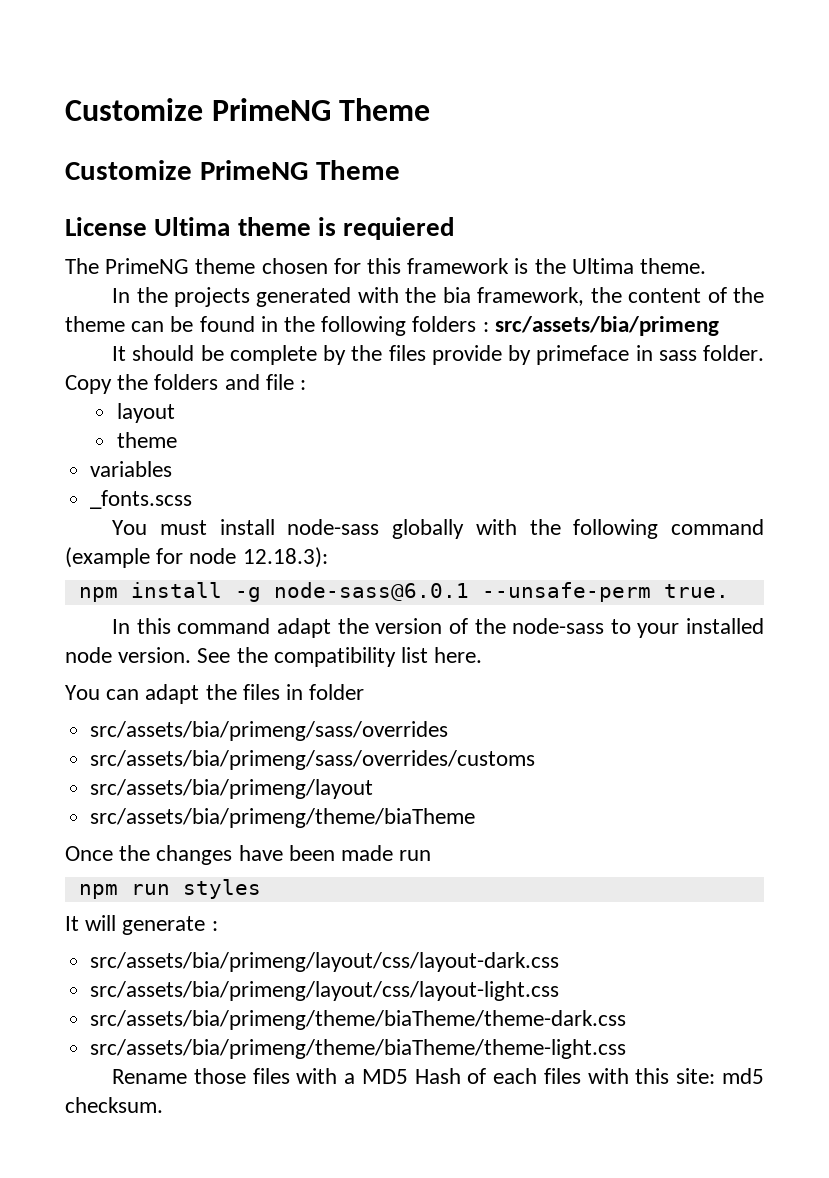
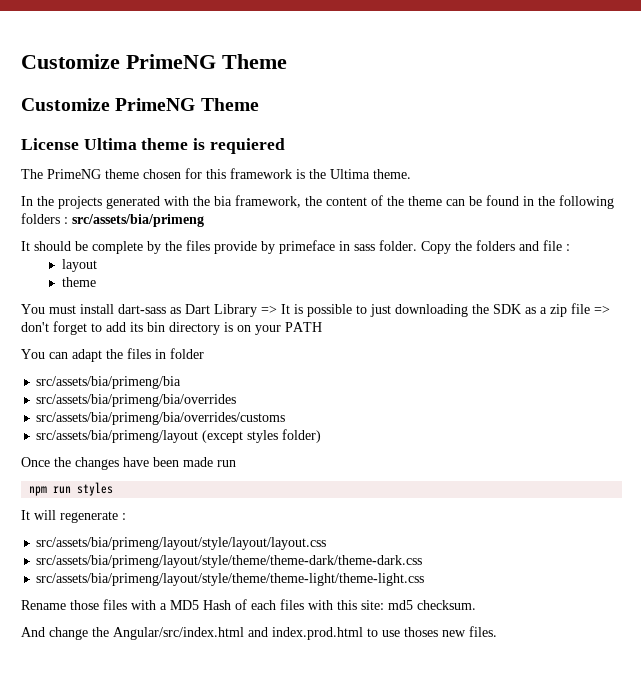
- variables
- _fonts.scss
- You must install node-sass globally with the following command (example for node 12.18.3):
- npm install -g node-sass@6.0.1 --unsafe-perm true.
- In this command adapt the version of the node-sass to your installed node version. See the compatibility list here.
+ You must install dart-sass as Dart Library => It is possible to just downloading the SDK as a zip file => don't forget to add its bin directory is on your PATH
- src/assets/bia/primeng/sass/overrides
- src/assets/bia/primeng/sass/overrides/customs
- src/assets/bia/primeng/layout
- src/assets/bia/primeng/theme/biaTheme
+ src/assets/bia/primeng/bia
+ src/assets/bia/primeng/bia/overrides
+ src/assets/bia/primeng/bia/overrides/customs
+ src/assets/bia/primeng/layout (except styles folder)
- It will generate :
- src/assets/bia/primeng/layout/css/layout-dark.css
- src/assets/bia/primeng/layout/css/layout-light.css
- src/assets/bia/primeng/theme/biaTheme/theme-dark.css
- src/assets/bia/primeng/theme/biaTheme/theme-light.css
+ It will regenerate :
+ src/assets/bia/primeng/layout/style/layout/layout.css
+ src/assets/bia/primeng/layout/style/theme/theme-dark/theme-dark.css
+ src/assets/bia/primeng/layout/style/theme/theme-light/theme-light.css
+ And change the Angular/src/index.html and index.prod.html to use thoses new files.

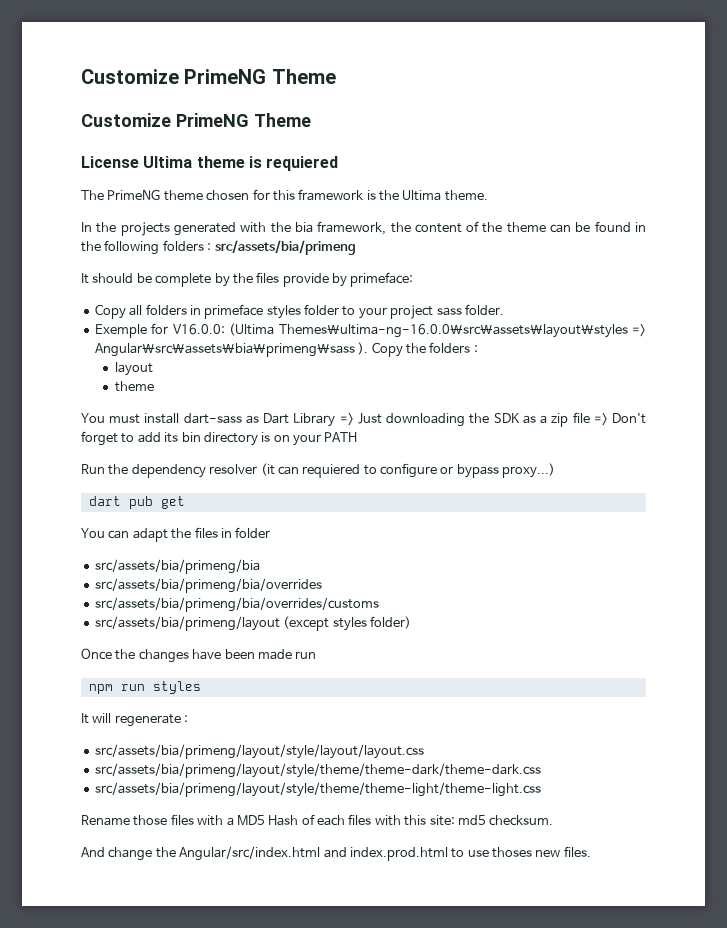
- It should be complete by the files provide by primeface in sass folder.
+ It should be complete by the files provide by primeface:
+ Copy all folders in primeface styles folder to your project sass folder.
+ Exemple for V16.0.0: (Ultima Themes\ultima-ng-16.0.0\src\assets\layout\styles => Angular\src\assets\bia\primeng\sass ).
- Copy the folders and file :
+ Copy the folders :
- You must install dart-sass as Dart Library => It is possible to just downloading the SDK as a zip file => don't forget to add its bin directory is on your PATH
+ You must install dart-sass as Dart Library => Just downloading the SDK as a zip file => Don't forget to add its bin directory is on your PATH
+ Run the dependency resolver (it can requiered to configure or bypass proxy...)
+ dart pub get

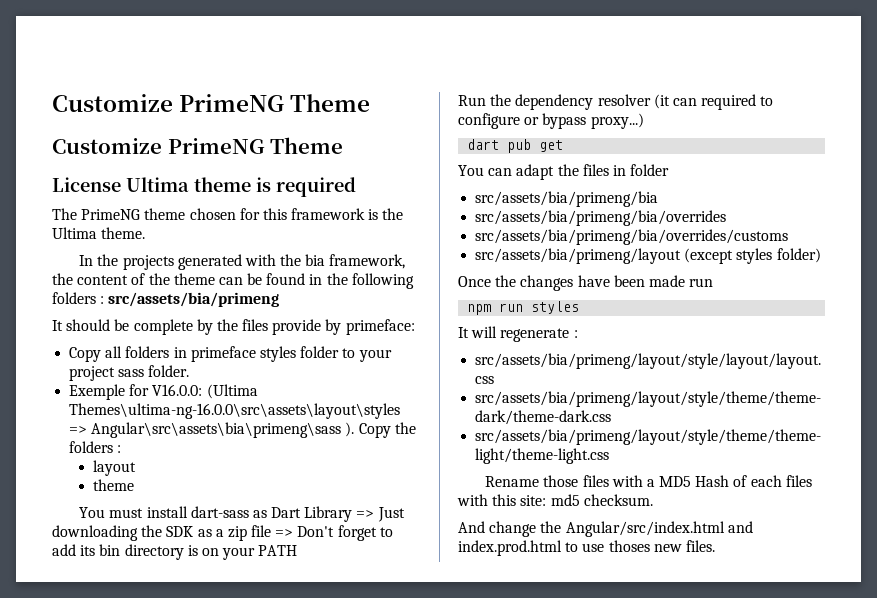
- License Ultima theme is requiered
+ License Ultima theme is required
- Run the dependency resolver (it can requiered to configure or bypass proxy...)
+ Run the dependency resolver (it can required to configure or bypass proxy...)

